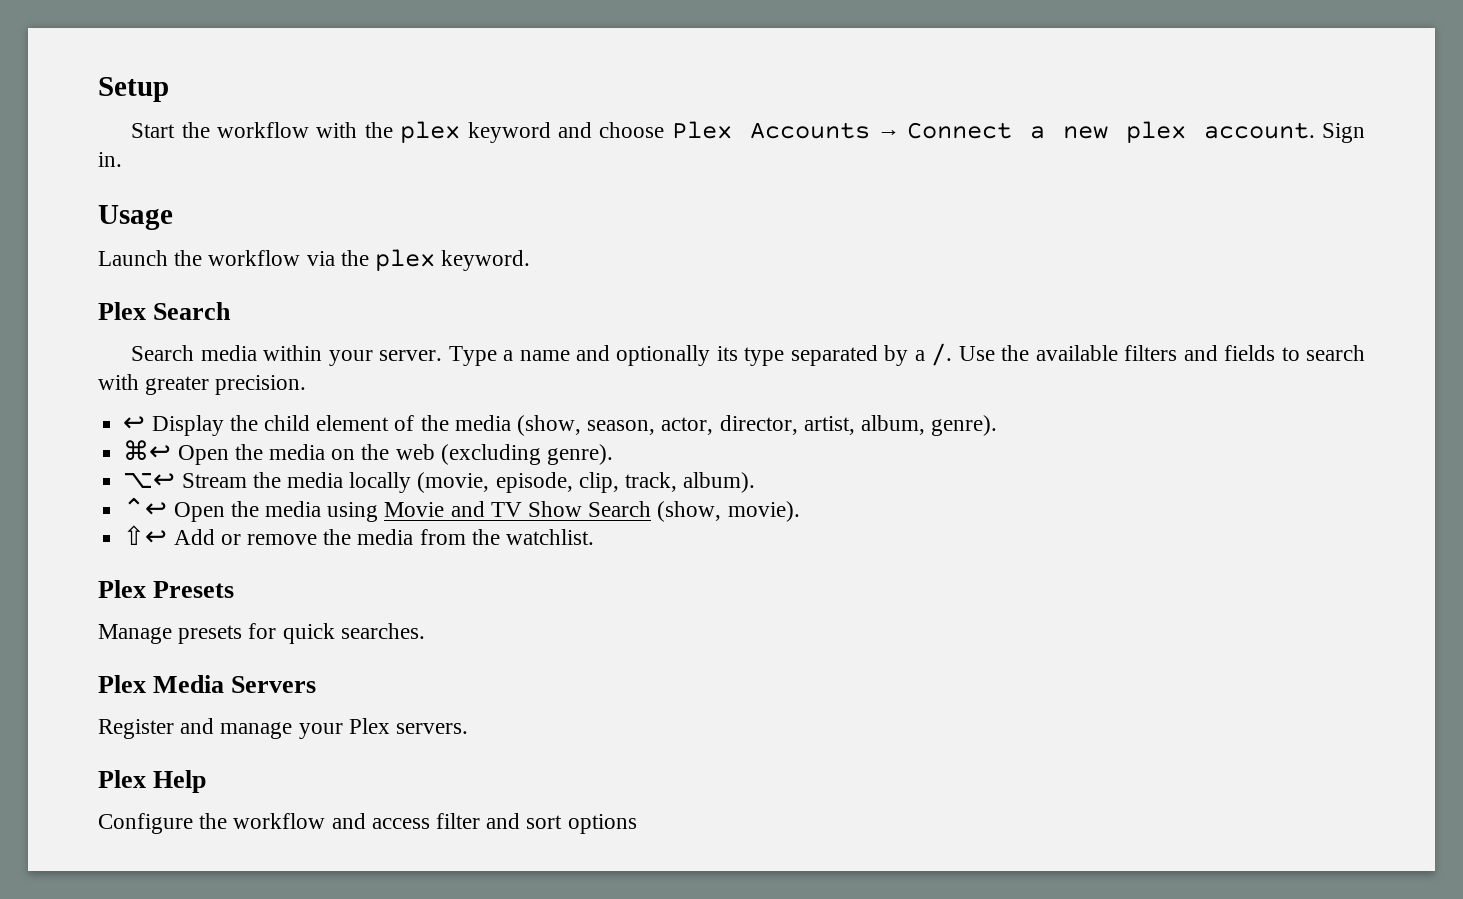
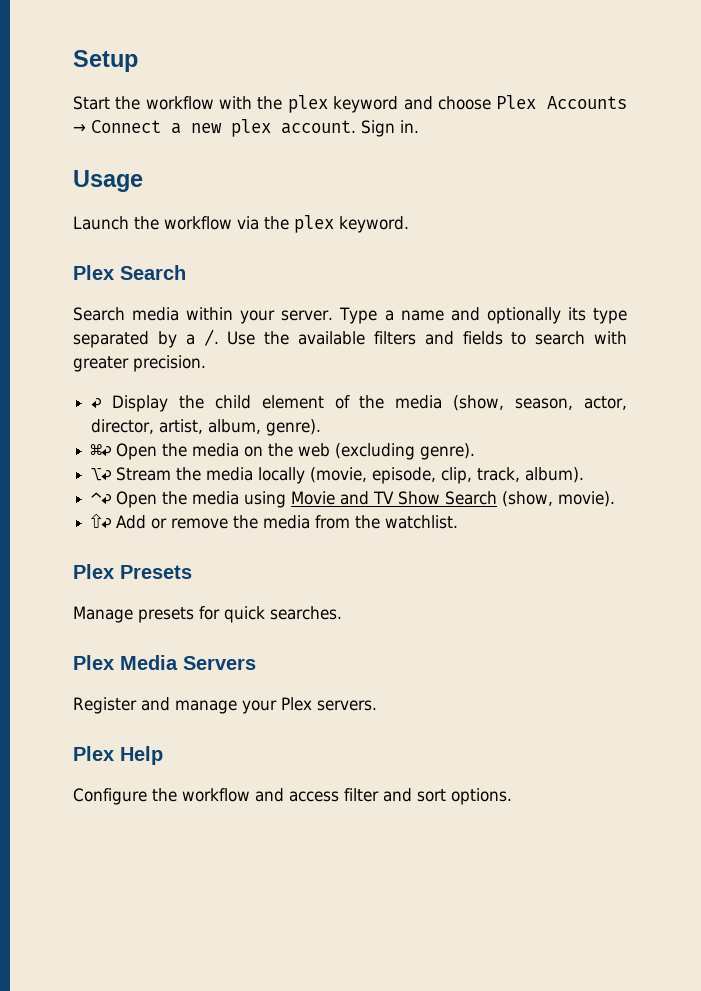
- Configure the workflow and access filter and sort options
+ Configure the workflow and access filter and sort options.

